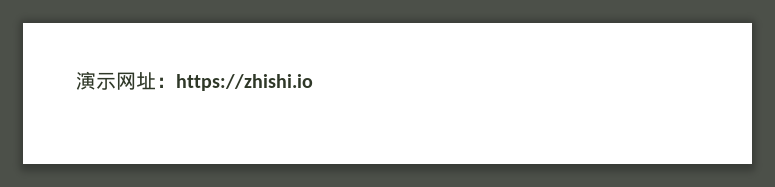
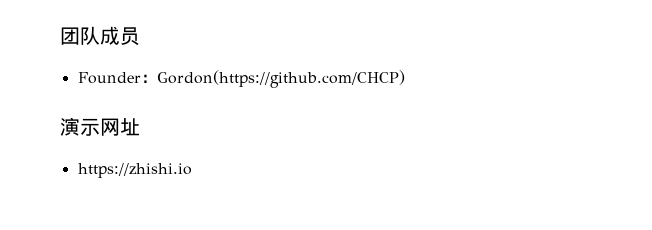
+ 团队成员
+ Founder：Gordon(https://github.com/CHCP)
- 演示网址：https://zhishi.io
+ 演示网址
+ https://zhishi.io

